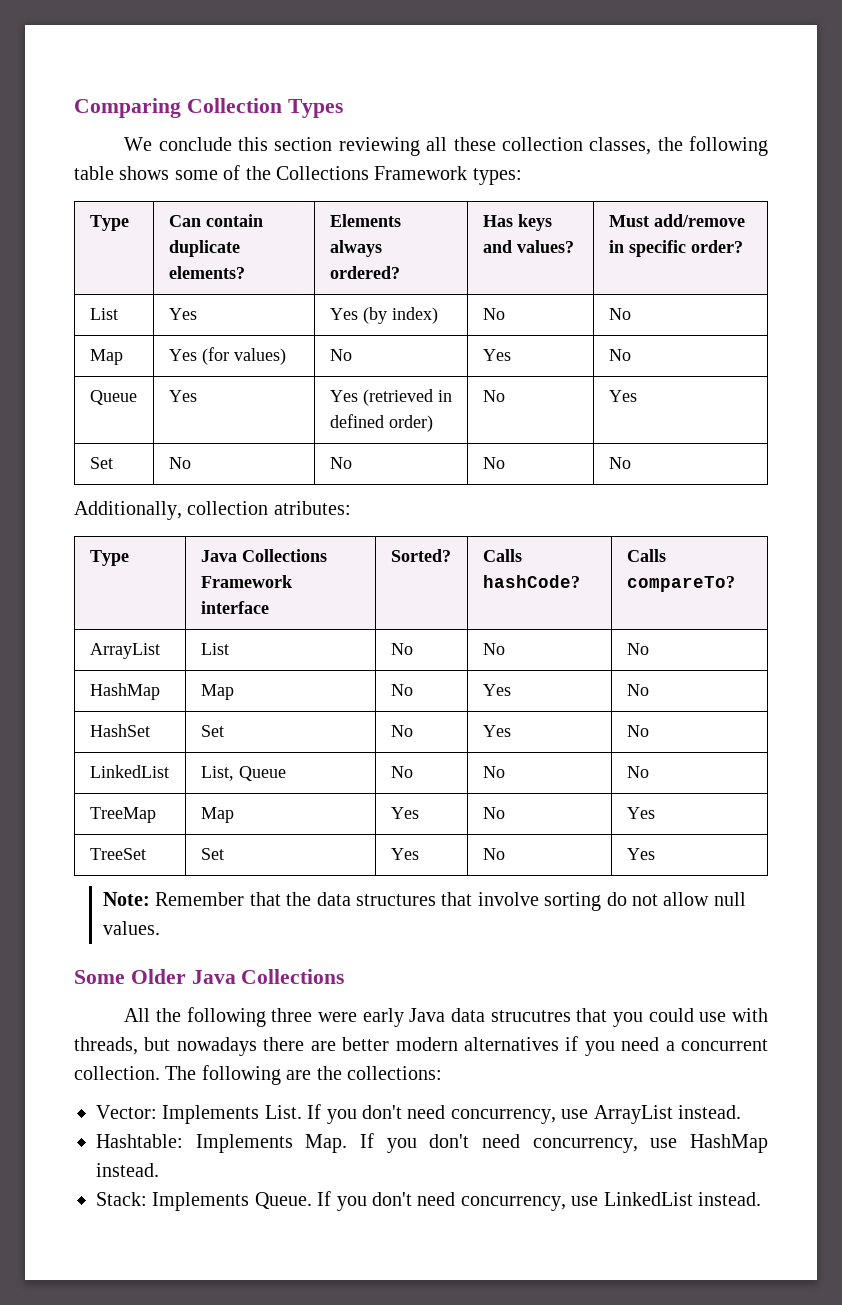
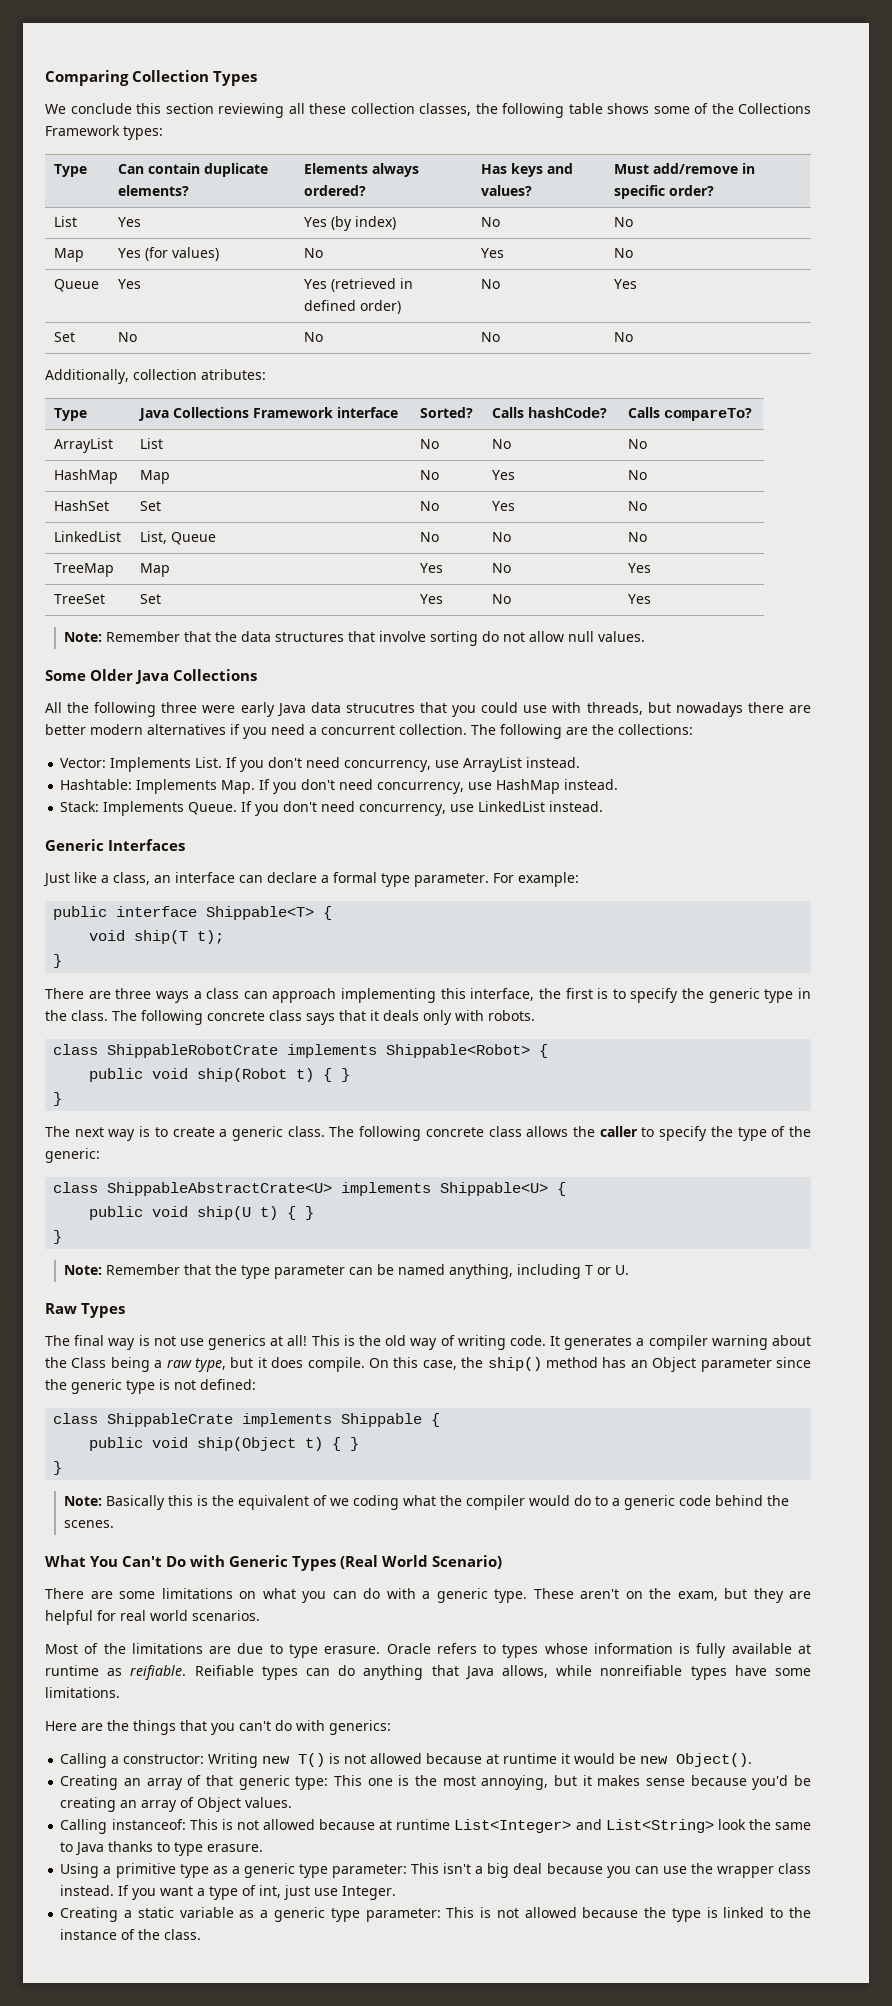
+ Generic Interfaces
+ Just like a class, an interface can declare a formal type parameter. For example:
+ public interface Shippable<T> {
+ void ship(T t);
+ }
+ There are three ways a class can approach implementing this interface, the first is to specify the generic type in the class. The following concrete class says that it deals only with robots.
+ class ShippableRobotCrate implements Shippable<Robot> {
+ public void ship(Robot t) { }
+ }
+ The next way is to create a generic class. The following concrete class allows the caller to specify the type of the generic:
+ class ShippableAbstractCrate<U> implements Shippable<U> {
+ public void ship(U t) { }
+ }
+ Note: Remember that the type parameter can be named anything, including T or U.
+ Raw Types
+ The final way is not use generics at all! This is the old way of writing code. It generates a compiler warning about the Class being a raw type, but it does compile. On this case, the ship() method has an Object parameter since the generic type is not defined:
+ class ShippableCrate implements Shippable {
+ public void ship(Object t) { }
+ }
+ Note: Basically this is the equivalent of we coding what the compiler would do to a generic code behind the scenes.
+ What You Can't Do with Generic Types (Real World Scenario)
+ There are some limitations on what you can do with a generic type. These aren't on the exam, but they are helpful for real world scenarios.
+ Most of the limitations are due to type erasure. Oracle refers to types whose information is fully available at runtime as reifiable. Reifiable types can do anything that Java allows, while nonreifiable types have some limitations.
+ Here are the things that you can't do with generics:
+ Calling a constructor: Writing new T() is not allowed because at runtime it would be new Object().
+ Creating an array of that generic type: This one is the most annoying, but it makes sense because you'd be creating an array of Object values.
+ Calling instanceof: This is not allowed because at runtime List<Integer> and List<String> look the same to Java thanks to type erasure.
+ Using a primitive type as a generic type parameter: This isn't a big deal because you can use the wrapper class instead. If you want a type of int, just use Integer.
+ Creating a static variable as a generic type parameter: This is not allowed because the type is linked to the instance of the class.

